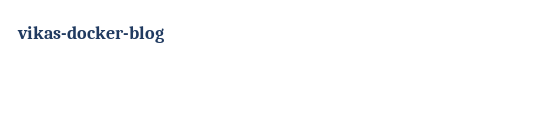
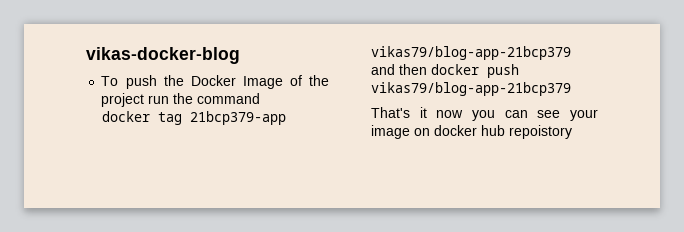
+ To push the Docker Image of the project run the command
+ docker tag 21bcp379-app vikas79/blog-app-21bcp379 and then docker push vikas79/blog-app-21bcp379
+ That's it now you can see your image on docker hub repoistory

